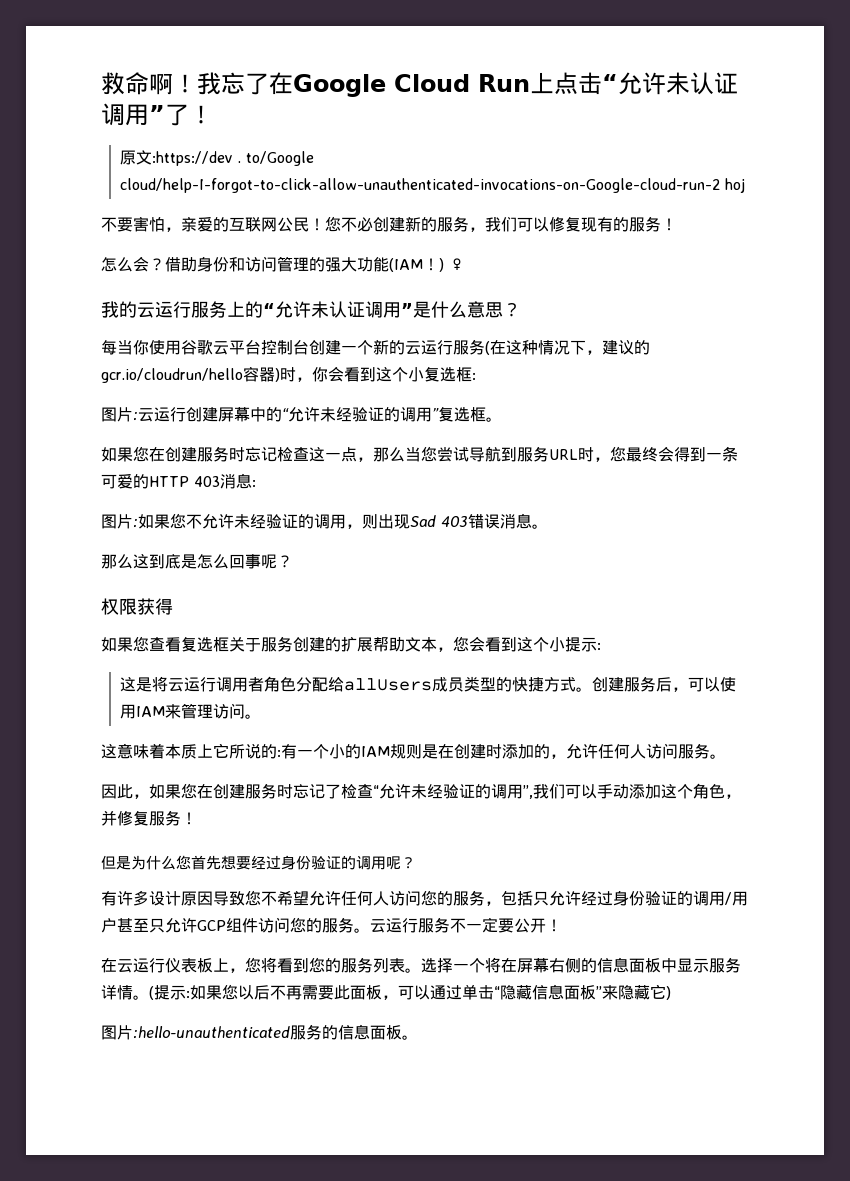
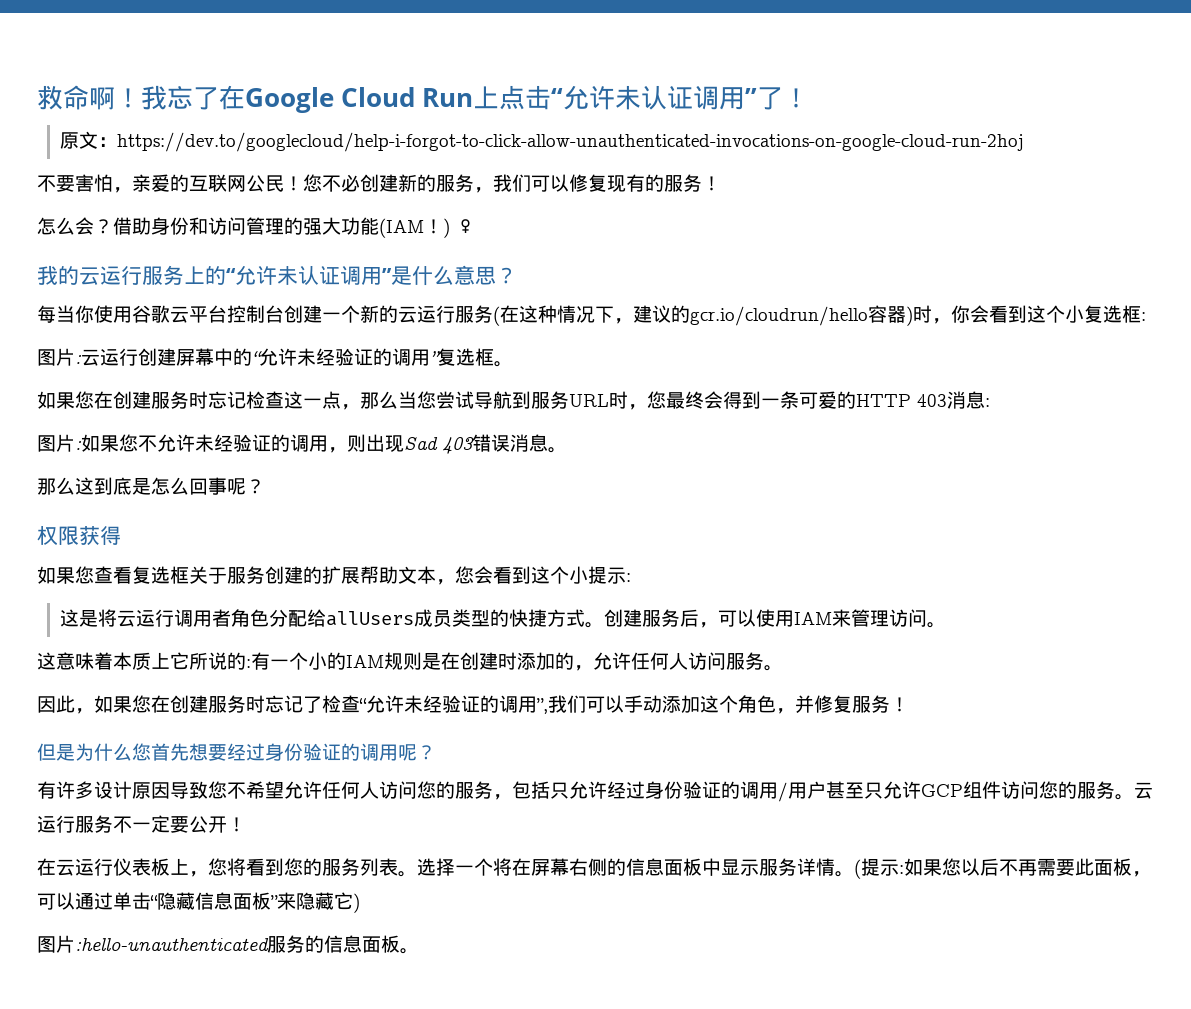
- 原文:https://dev . to/Google cloud/help-I-forgot-to-click-allow-unauthenticated-invocations-on-Google-cloud-run-2 hoj
+ 原文：https://dev.to/googlecloud/help-i-forgot-to-click-allow-unauthenticated-invocations-on-google-cloud-run-2hoj

